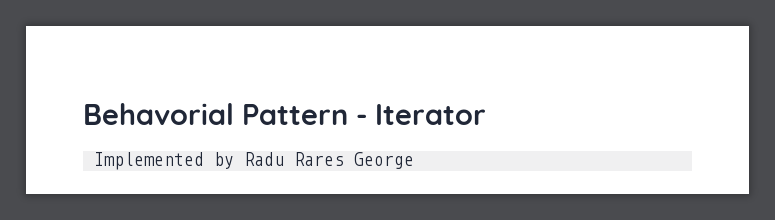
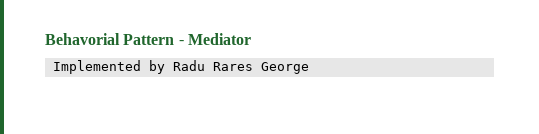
- Behavorial Pattern - Iterator
+ Behavorial Pattern - Mediator

